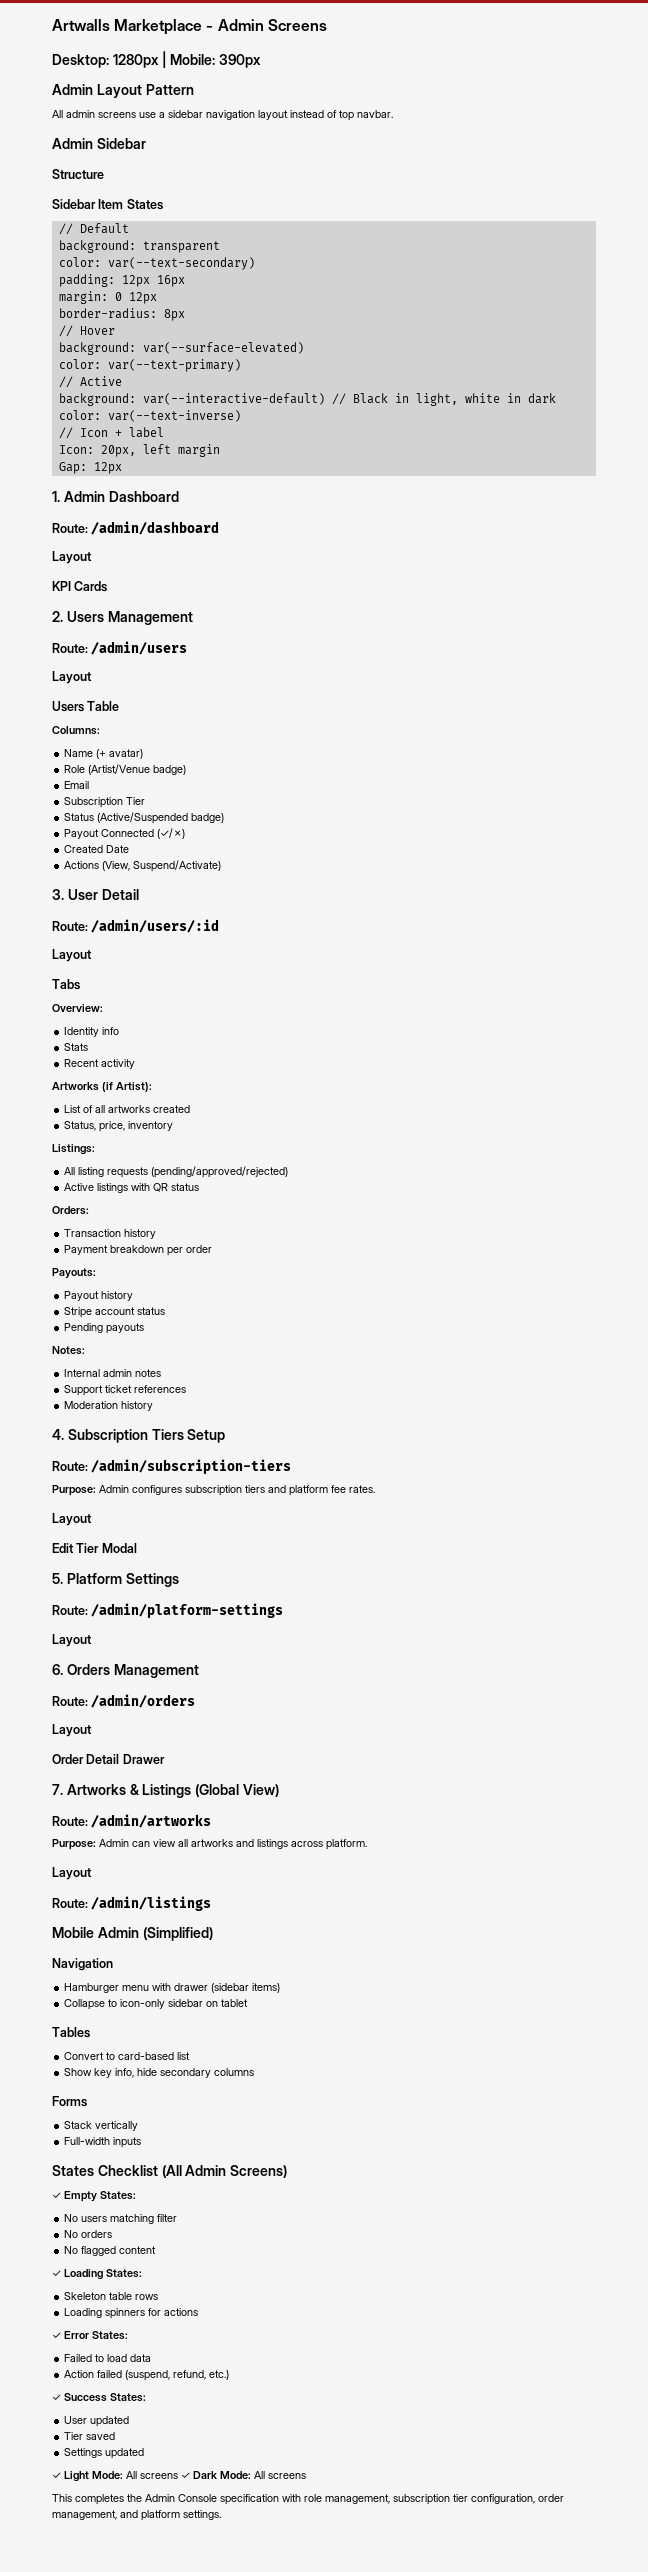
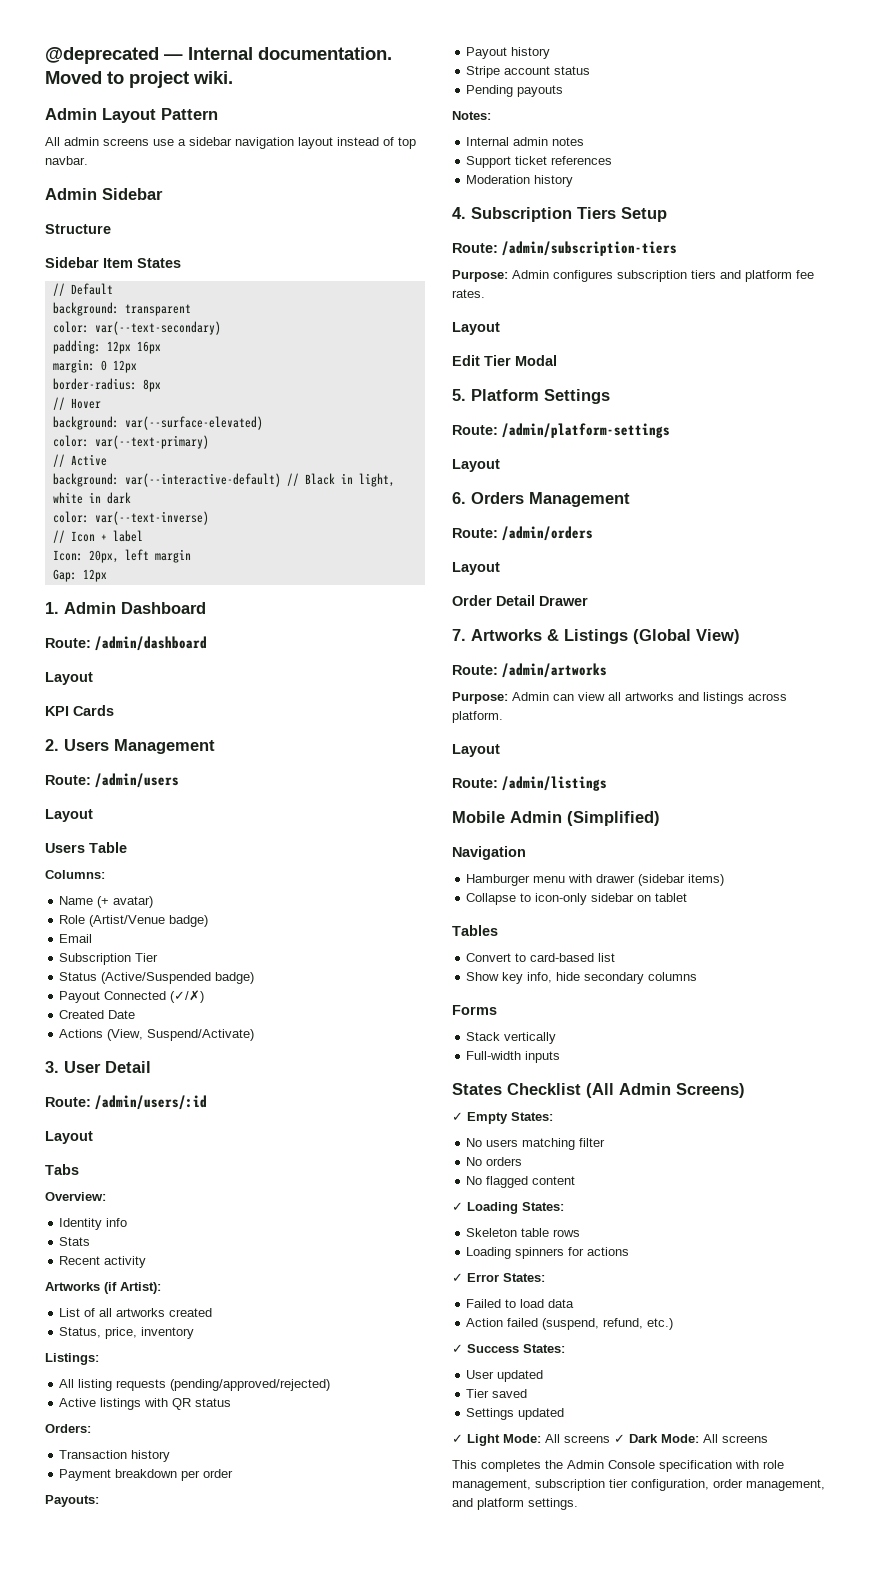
- Artwalls Marketplace - Admin Screens
- Desktop: 1280px | Mobile: 390px
+ @deprecated — Internal documentation. Moved to project wiki.

